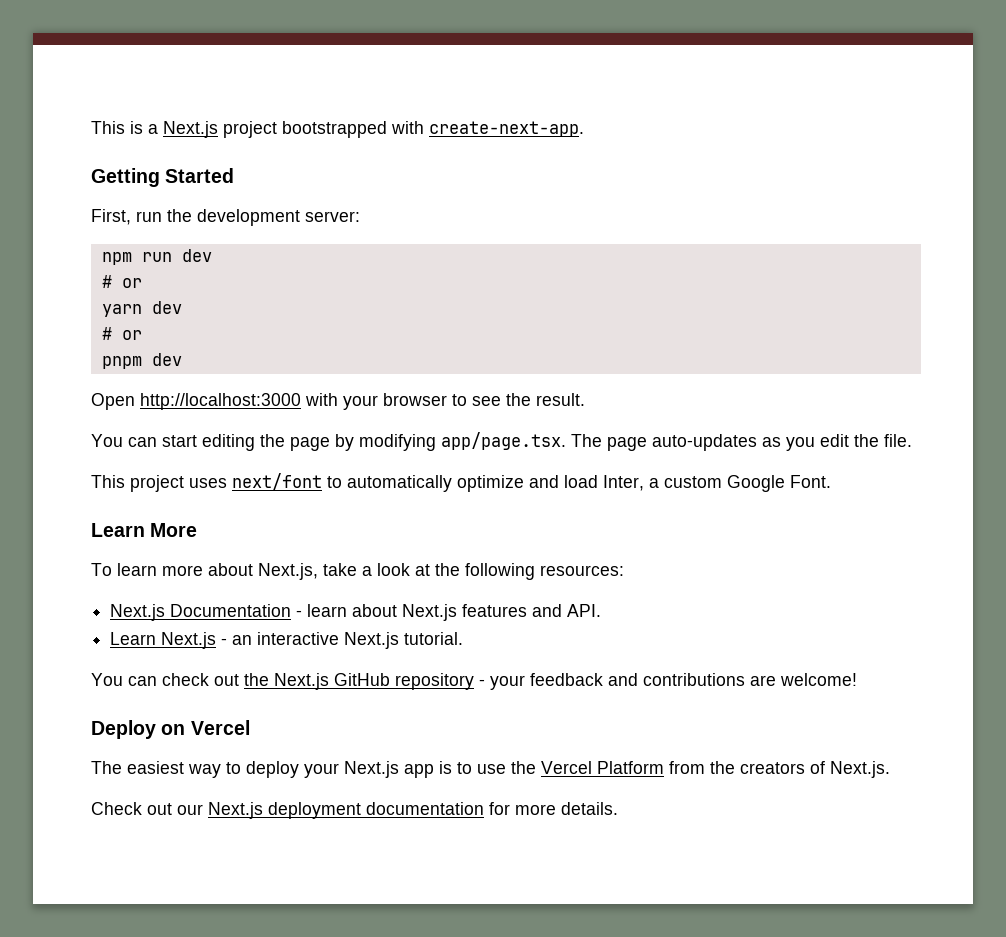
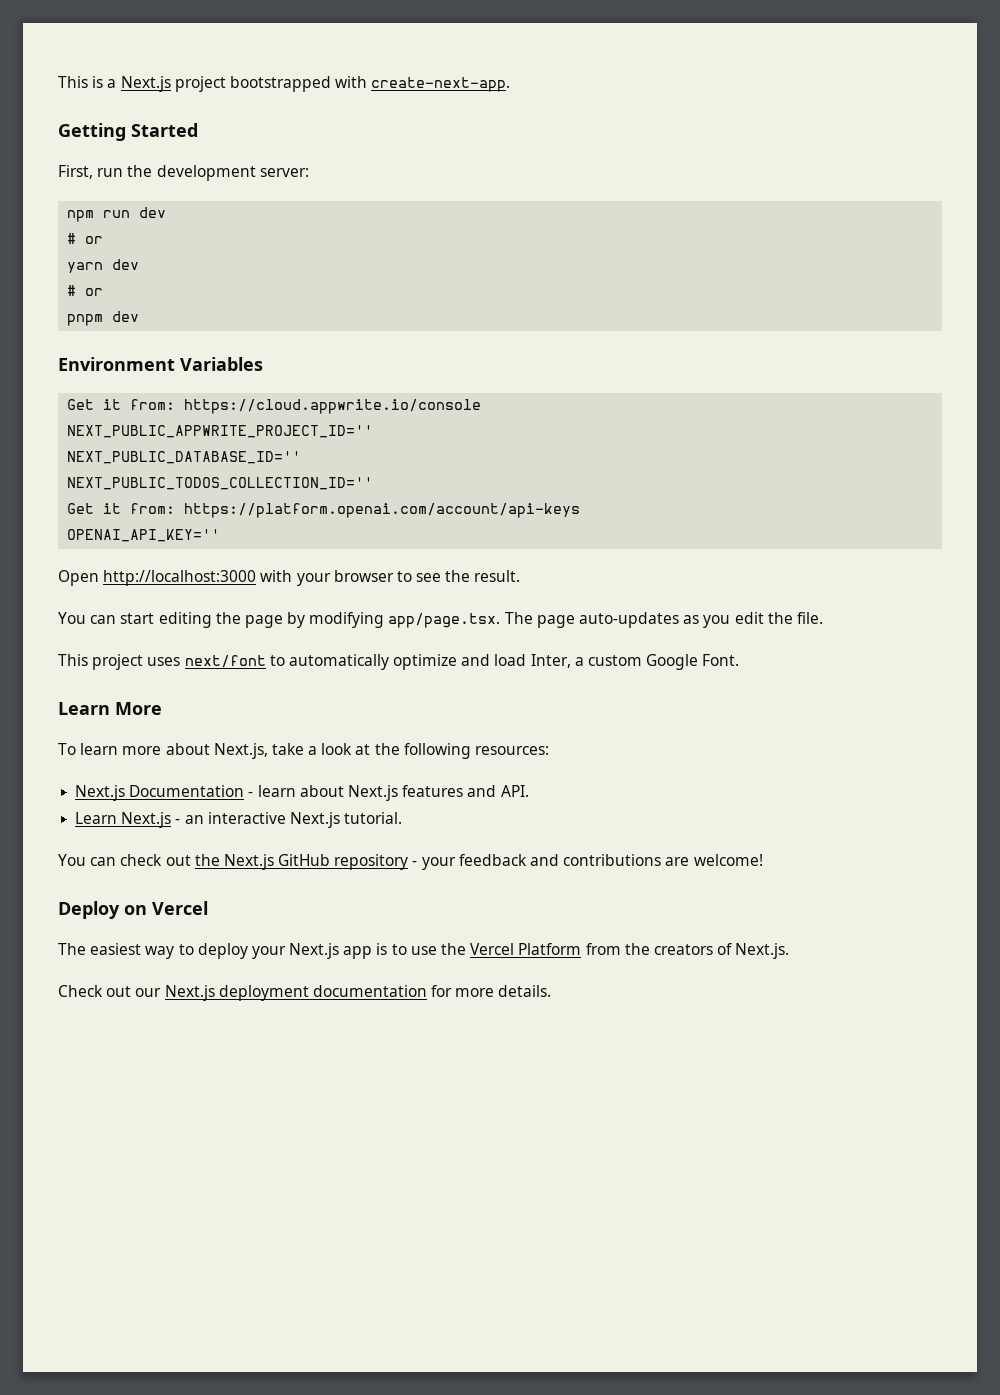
+ Environment Variables
+ Get it from: https://cloud.appwrite.io/console
+ NEXT_PUBLIC_APPWRITE_PROJECT_ID=''
+ NEXT_PUBLIC_DATABASE_ID=''
+ NEXT_PUBLIC_TODOS_COLLECTION_ID=''
+ Get it from: https://platform.openai.com/account/api-keys
+ OPENAI_API_KEY=''

